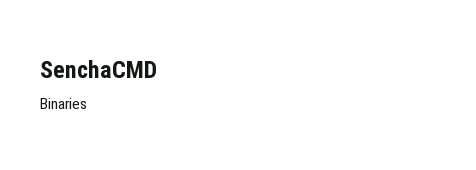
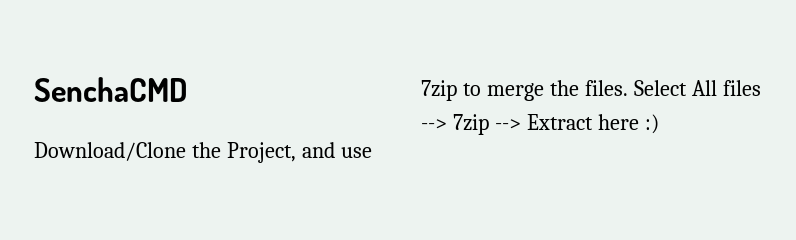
- Binaries
+ Download/Clone the Project, and use 7zip to merge the files. Select All files --> 7zip --> Extract here :)

